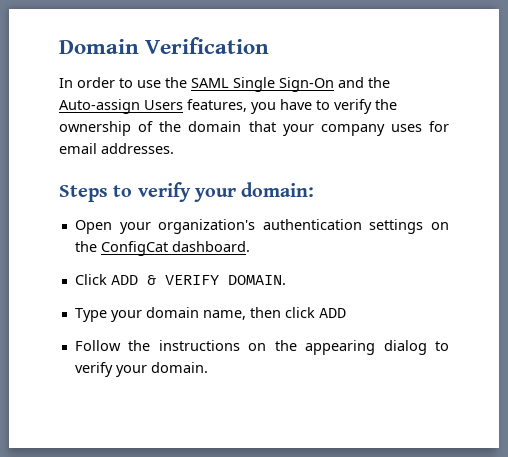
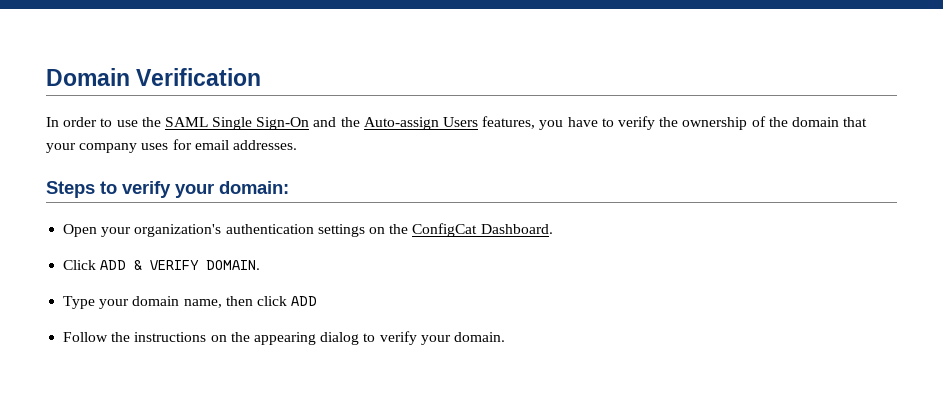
- Open your organization's authentication settings on the ConfigCat dashboard.
+ Open your organization's authentication settings on the ConfigCat Dashboard.

